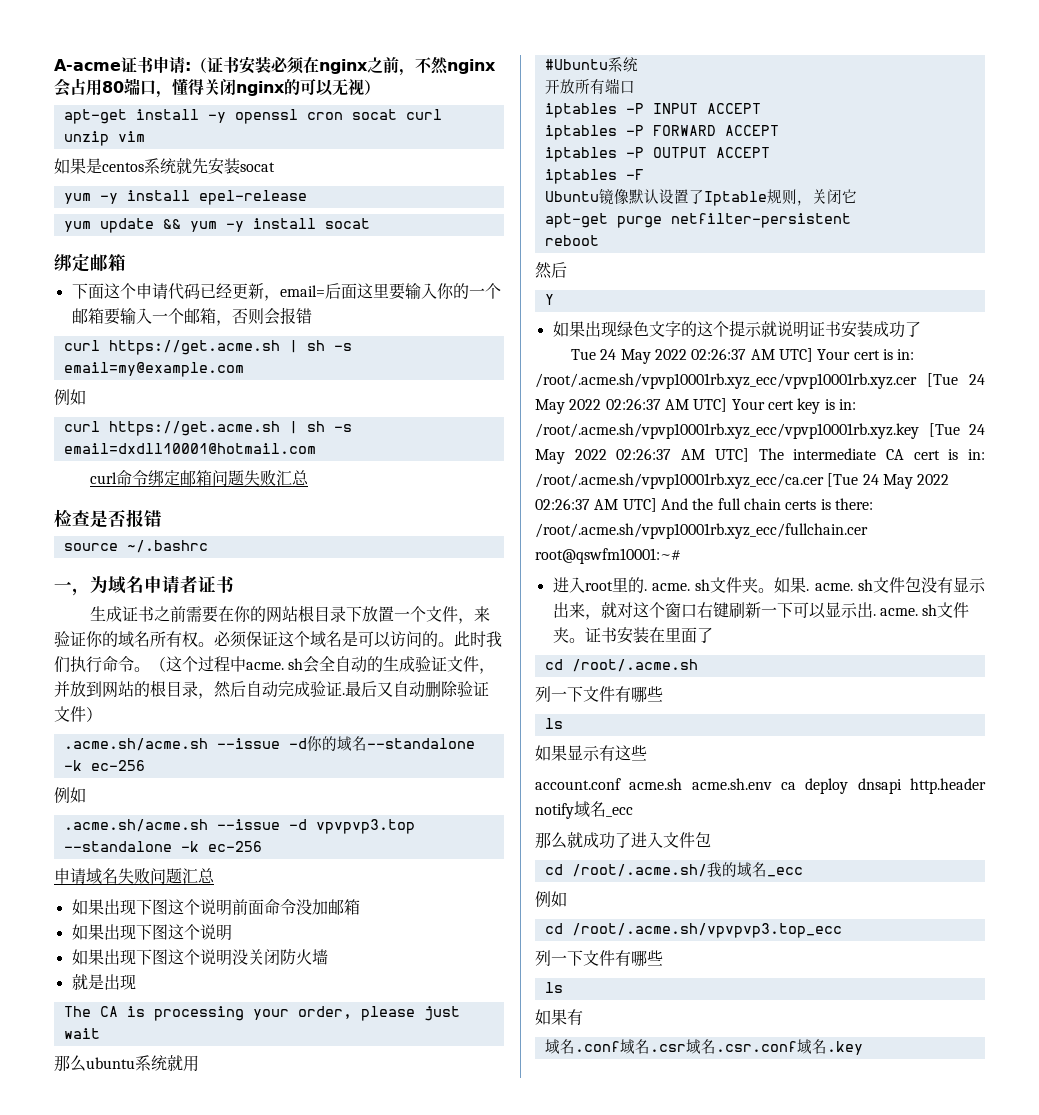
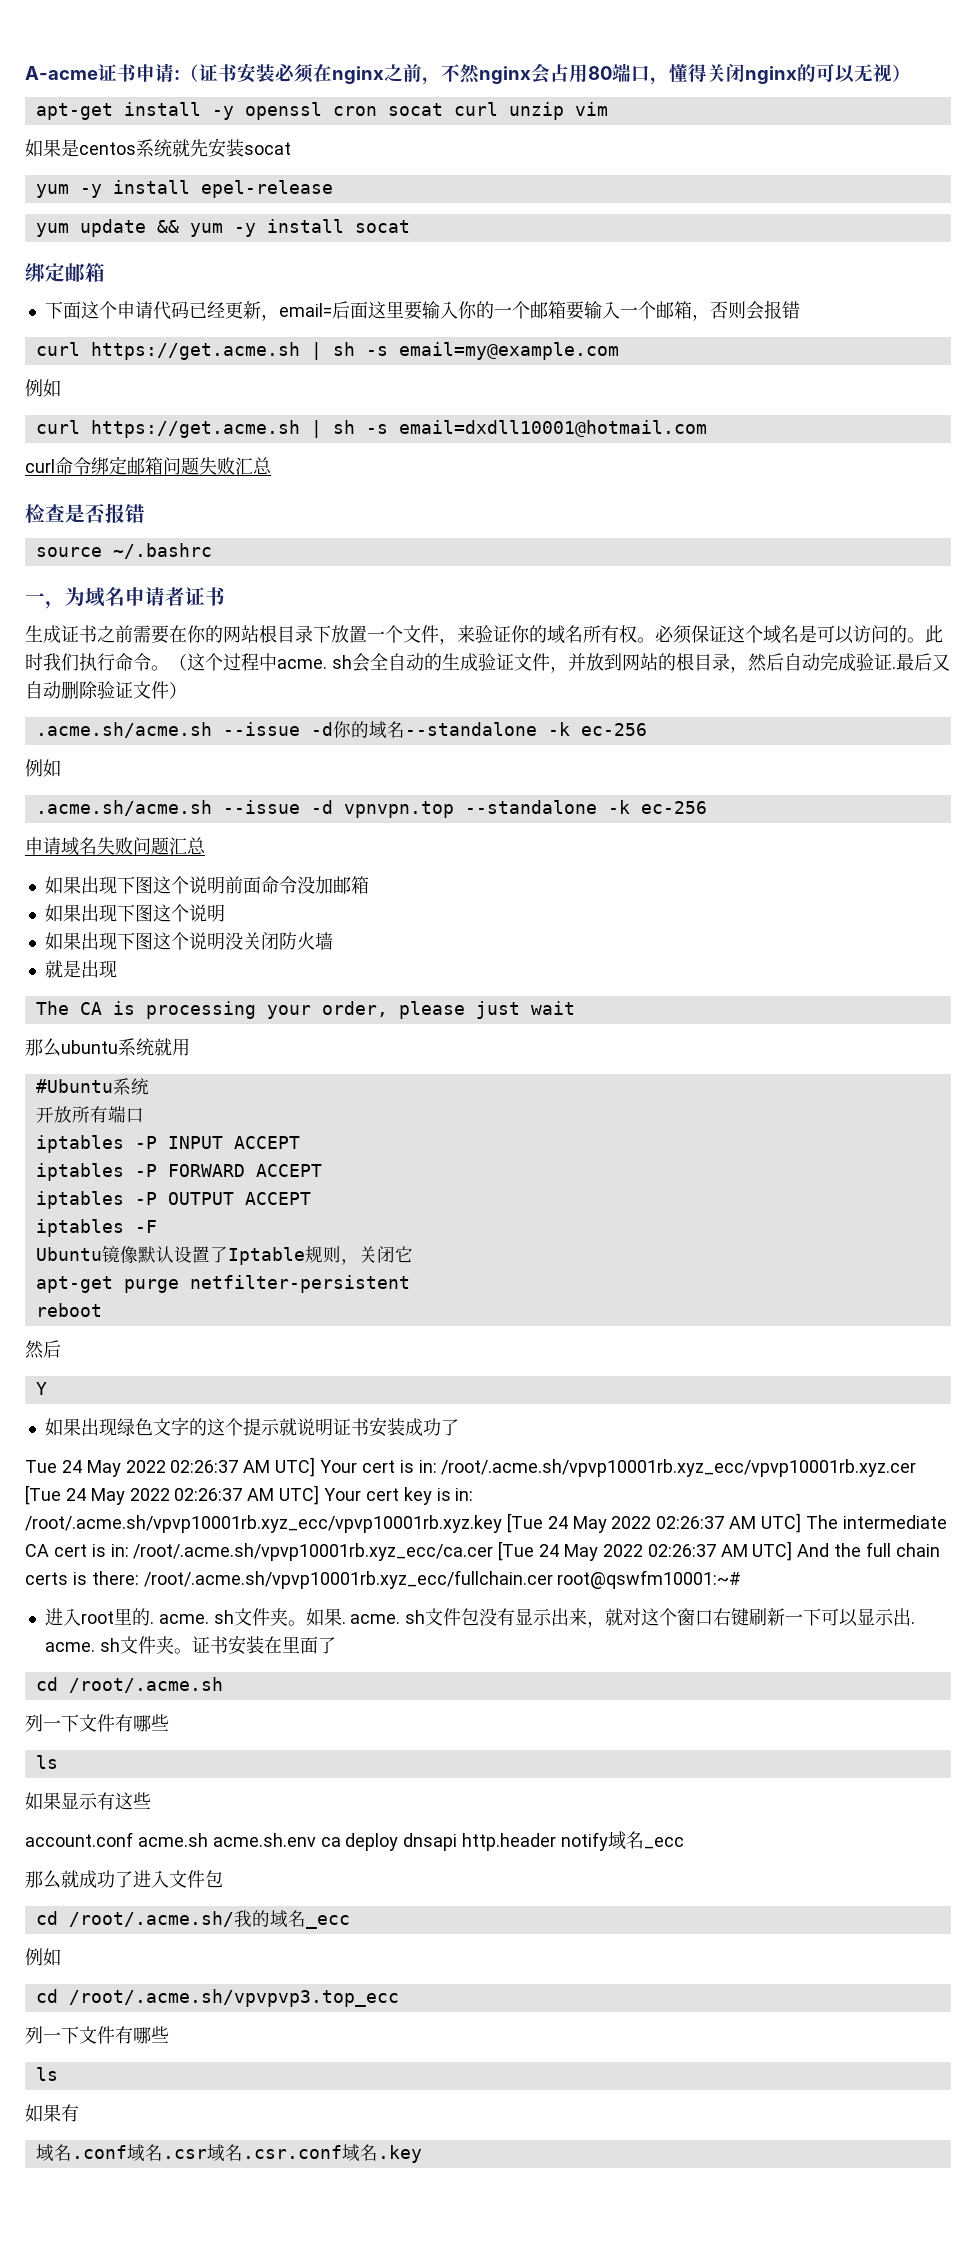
- .acme.sh/acme.sh --issue -d vpvpvp3.top --standalone -k ec-256
+ .acme.sh/acme.sh --issue -d vpnvpn.top --standalone -k ec-256

